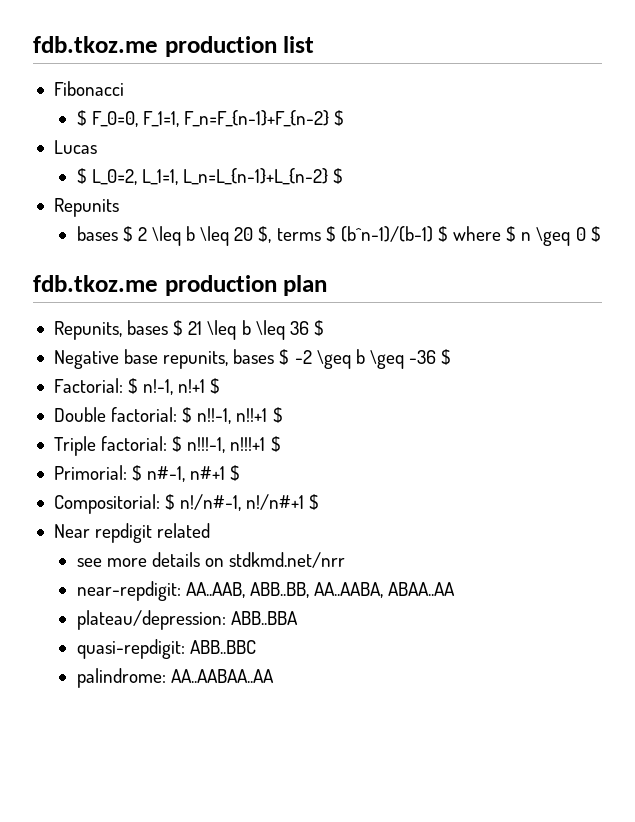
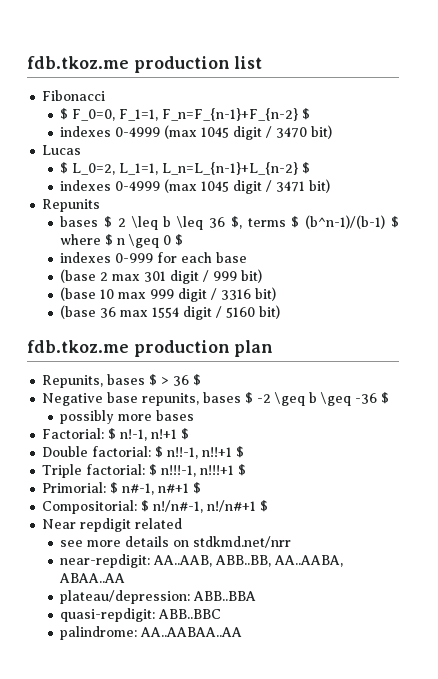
+ indexes 0-4999 (max 1045 digit / 3470 bit)
+ indexes 0-4999 (max 1045 digit / 3471 bit)
- bases $ 2 \leq b \leq 20 $, terms $ (b^n-1)/(b-1) $ where $ n \geq 0 $
+ bases $ 2 \leq b \leq 36 $, terms $ (b^n-1)/(b-1) $ where $ n \geq 0 $
+ indexes 0-999 for each base
+ (base 2 max 301 digit / 999 bit)
+ (base 10 max 999 digit / 3316 bit)
+ (base 36 max 1554 digit / 5160 bit)
- Repunits, bases $ 21 \leq b \leq 36 $
+ Repunits, bases $ > 36 $
+ possibly more bases

